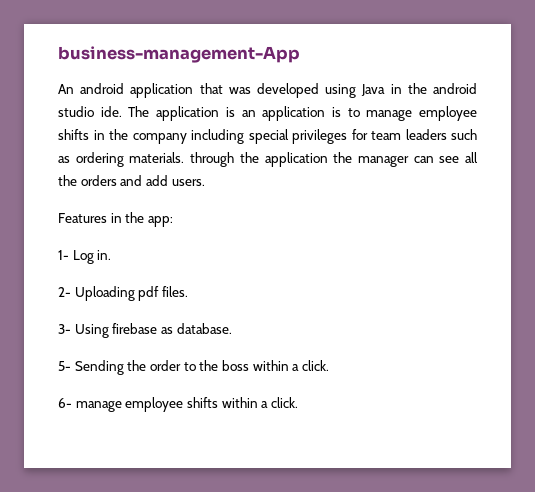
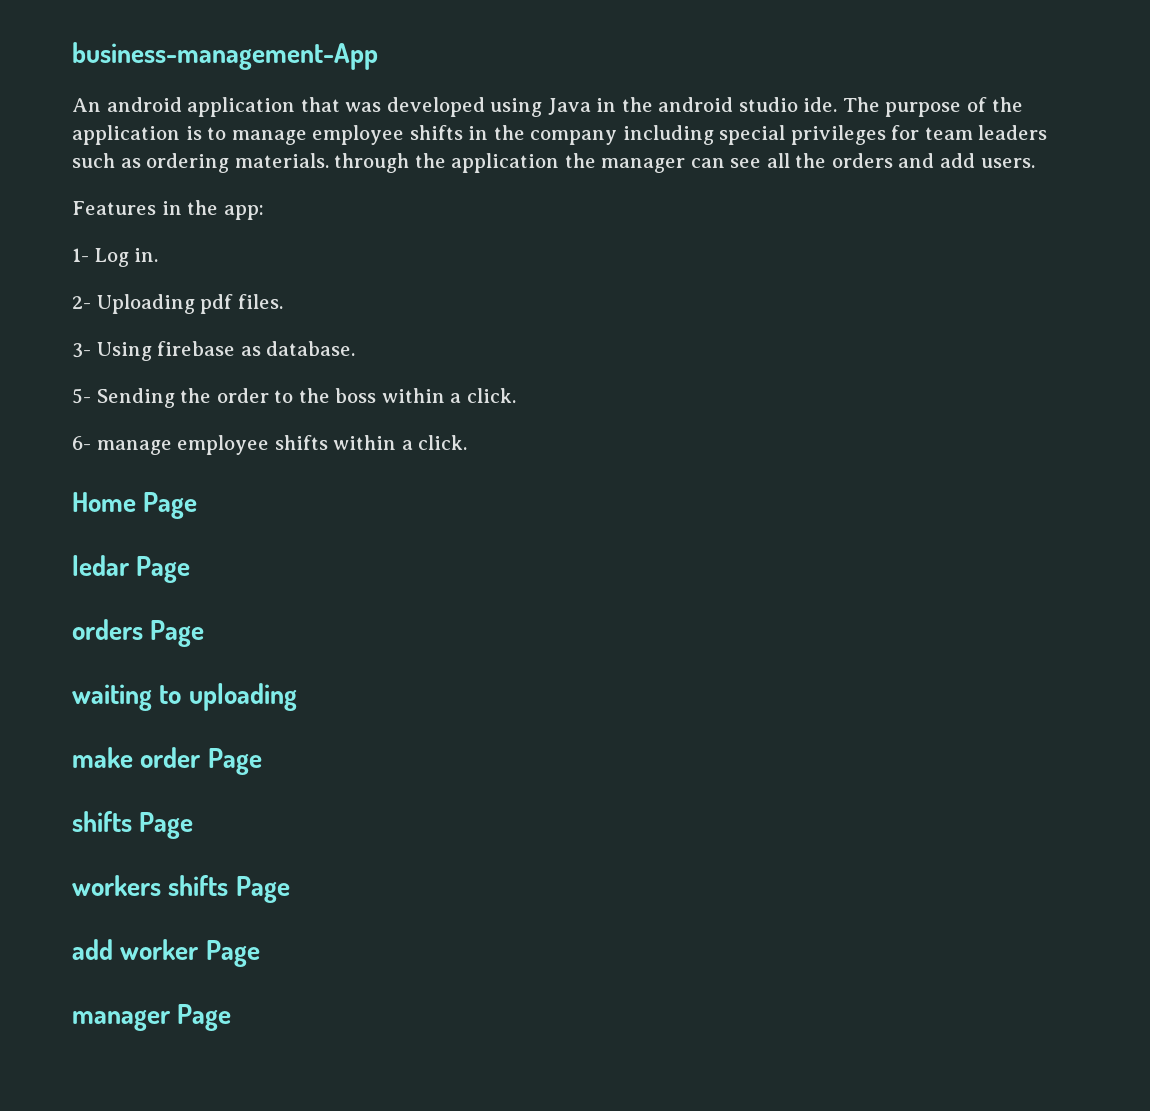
- The application is an application is to manage employee shifts in the company including special privileges for team leaders such as ordering materials. through the application the manager can see all the orders and add users.
+ The purpose of the application is to manage employee shifts in the company including special privileges for team leaders such as ordering materials. through the application the manager can see all the orders and add users.
+ Home Page
+ ledar Page
+ orders Page
+ waiting to uploading
+ make order Page
+ shifts Page
+ workers shifts Page
+ add worker Page
+ manager Page

